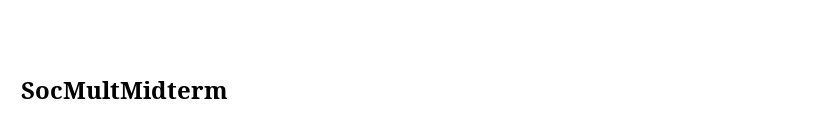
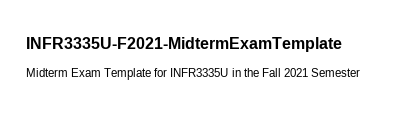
- SocMultMidterm
+ INFR3335U-F2021-MidtermExamTemplate
+ Midterm Exam Template for INFR3335U in the Fall 2021 Semester

